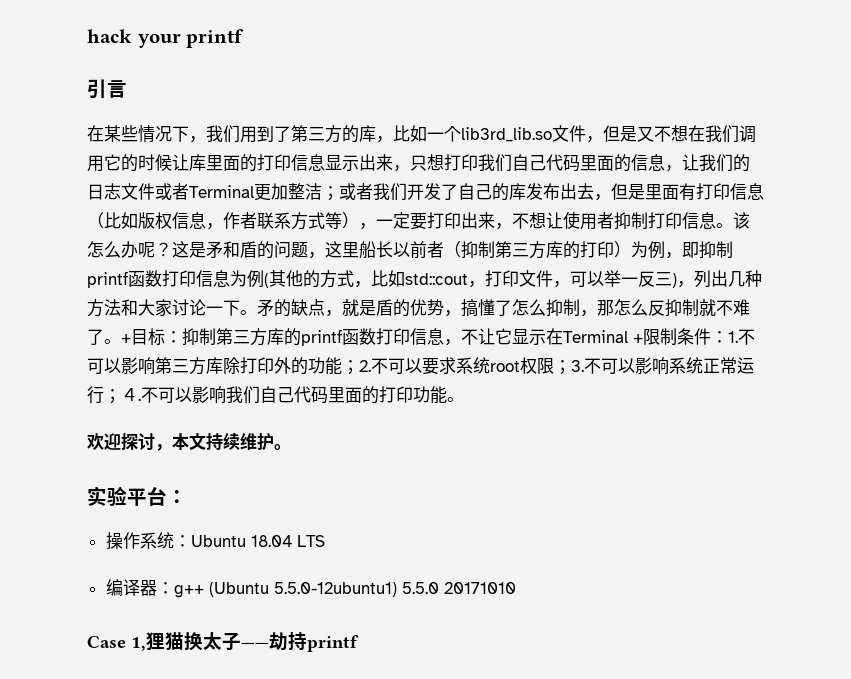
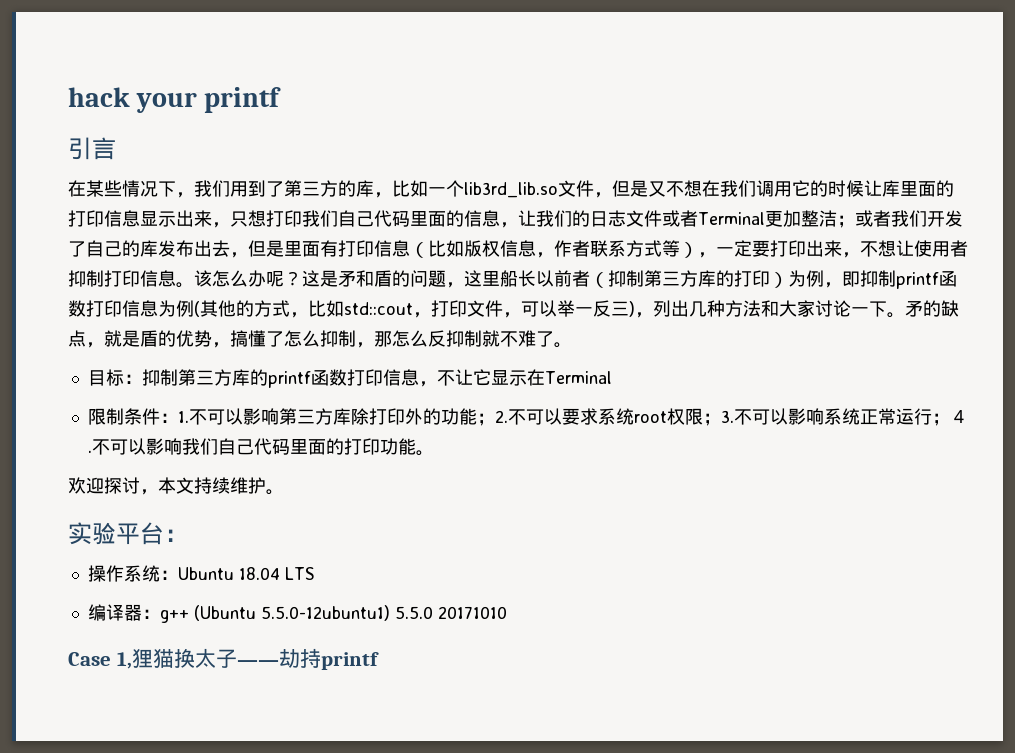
- 矛的缺点，就是盾的优势，搞懂了怎么抑制，那怎么反抑制就不难了。+目标：抑制第三方库的printf函数打印信息，不让它显示在Terminal +限制条件：1.不可以影响第三方库除打印外的功能；2.不可以要求系统root权限；3.不可以影响系统正常运行；４.
+ 矛的缺点，就是盾的优势，搞懂了怎么抑制，那怎么反抑制就不难了。
+ 目标：抑制第三方库的printf函数打印信息，不让它显示在Terminal
+ 限制条件：1.不可以影响第三方库除打印外的功能；2.不可以要求系统root权限；3.不可以影响系统正常运行；４.

